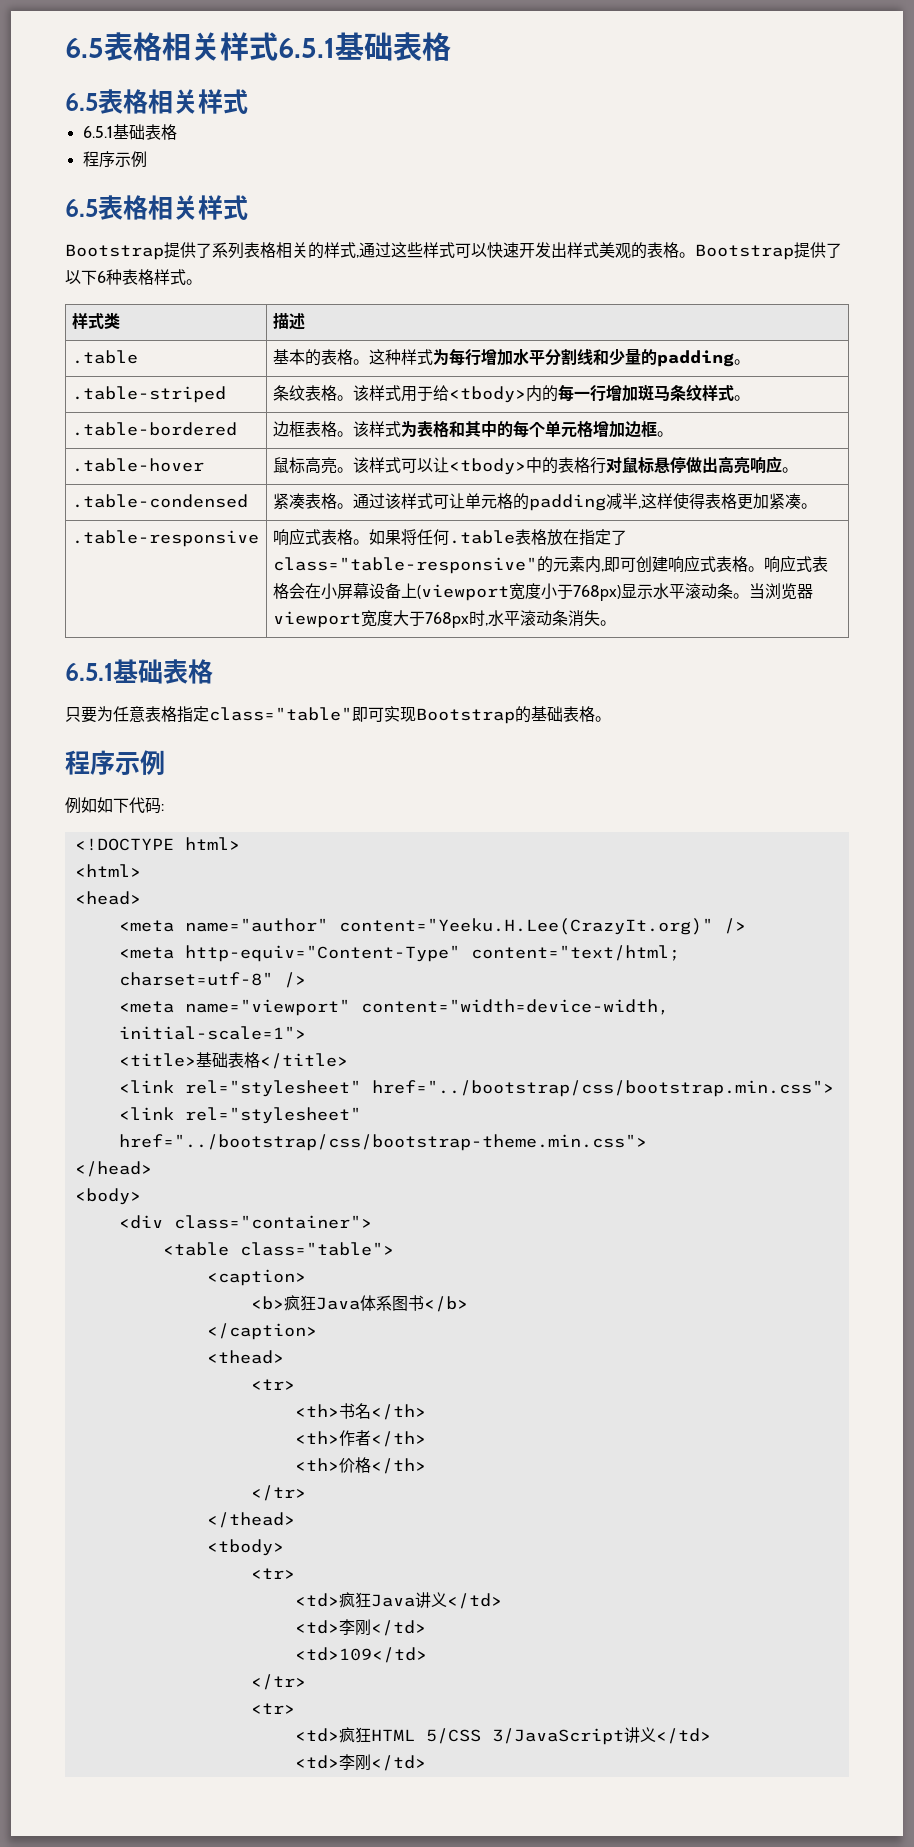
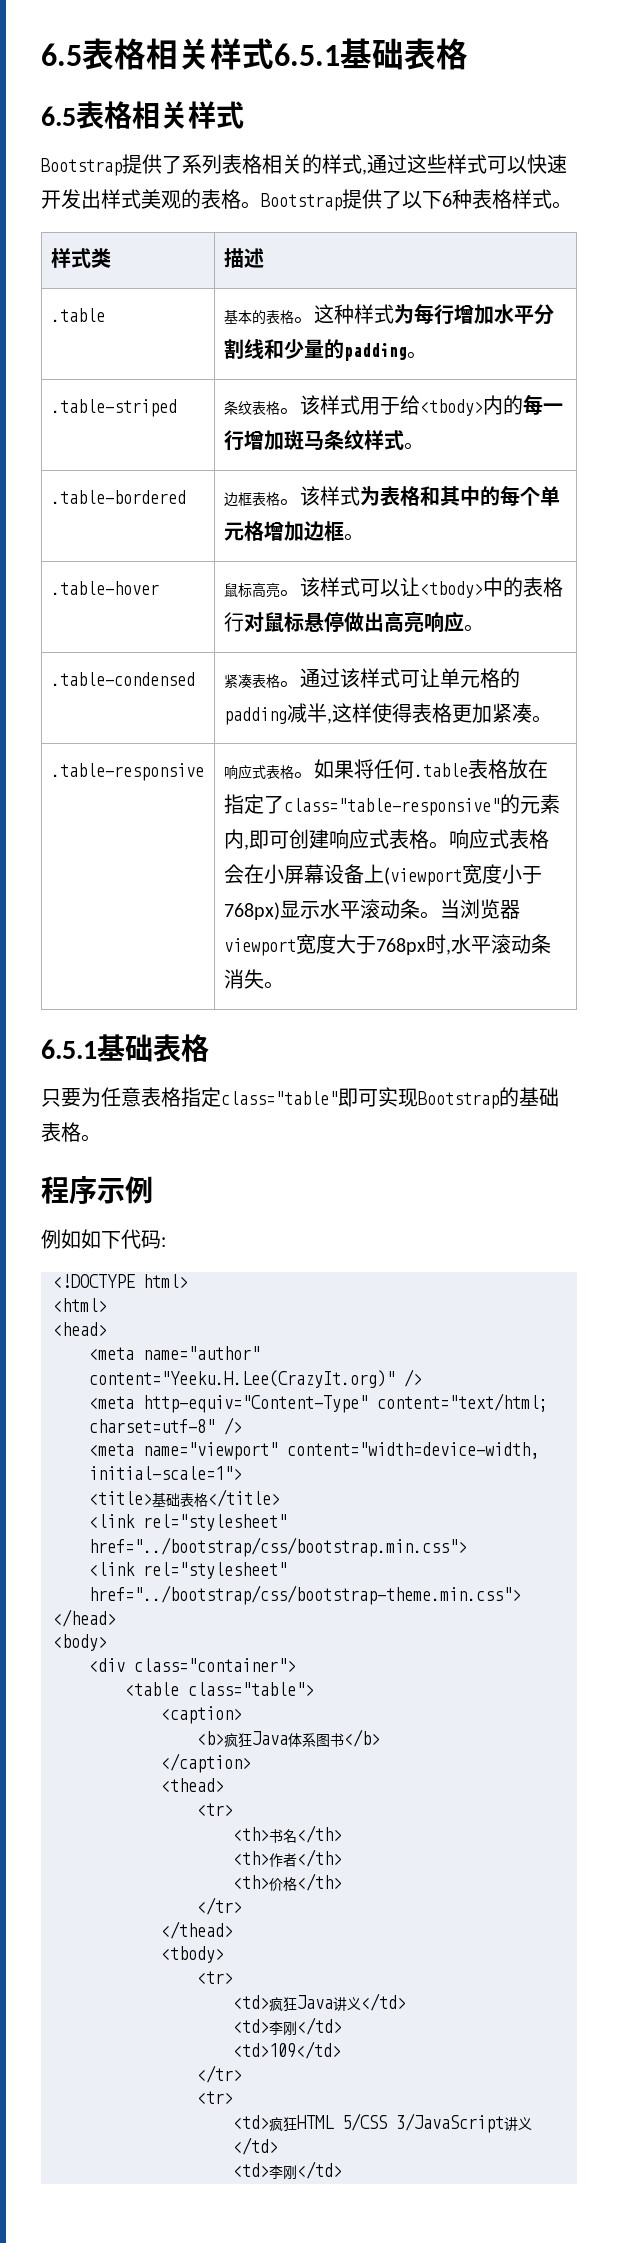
  6.5表格相关样式6.5.1基础表格
- 6.5表格相关样式
- 6.5.1基础表格
- 程序示例

